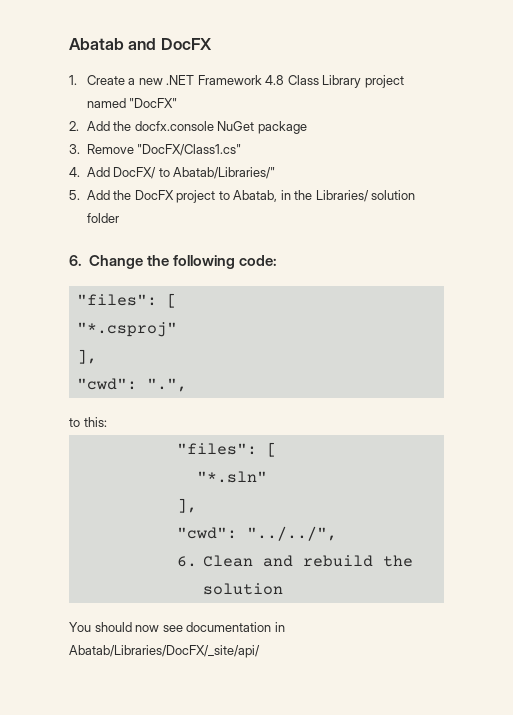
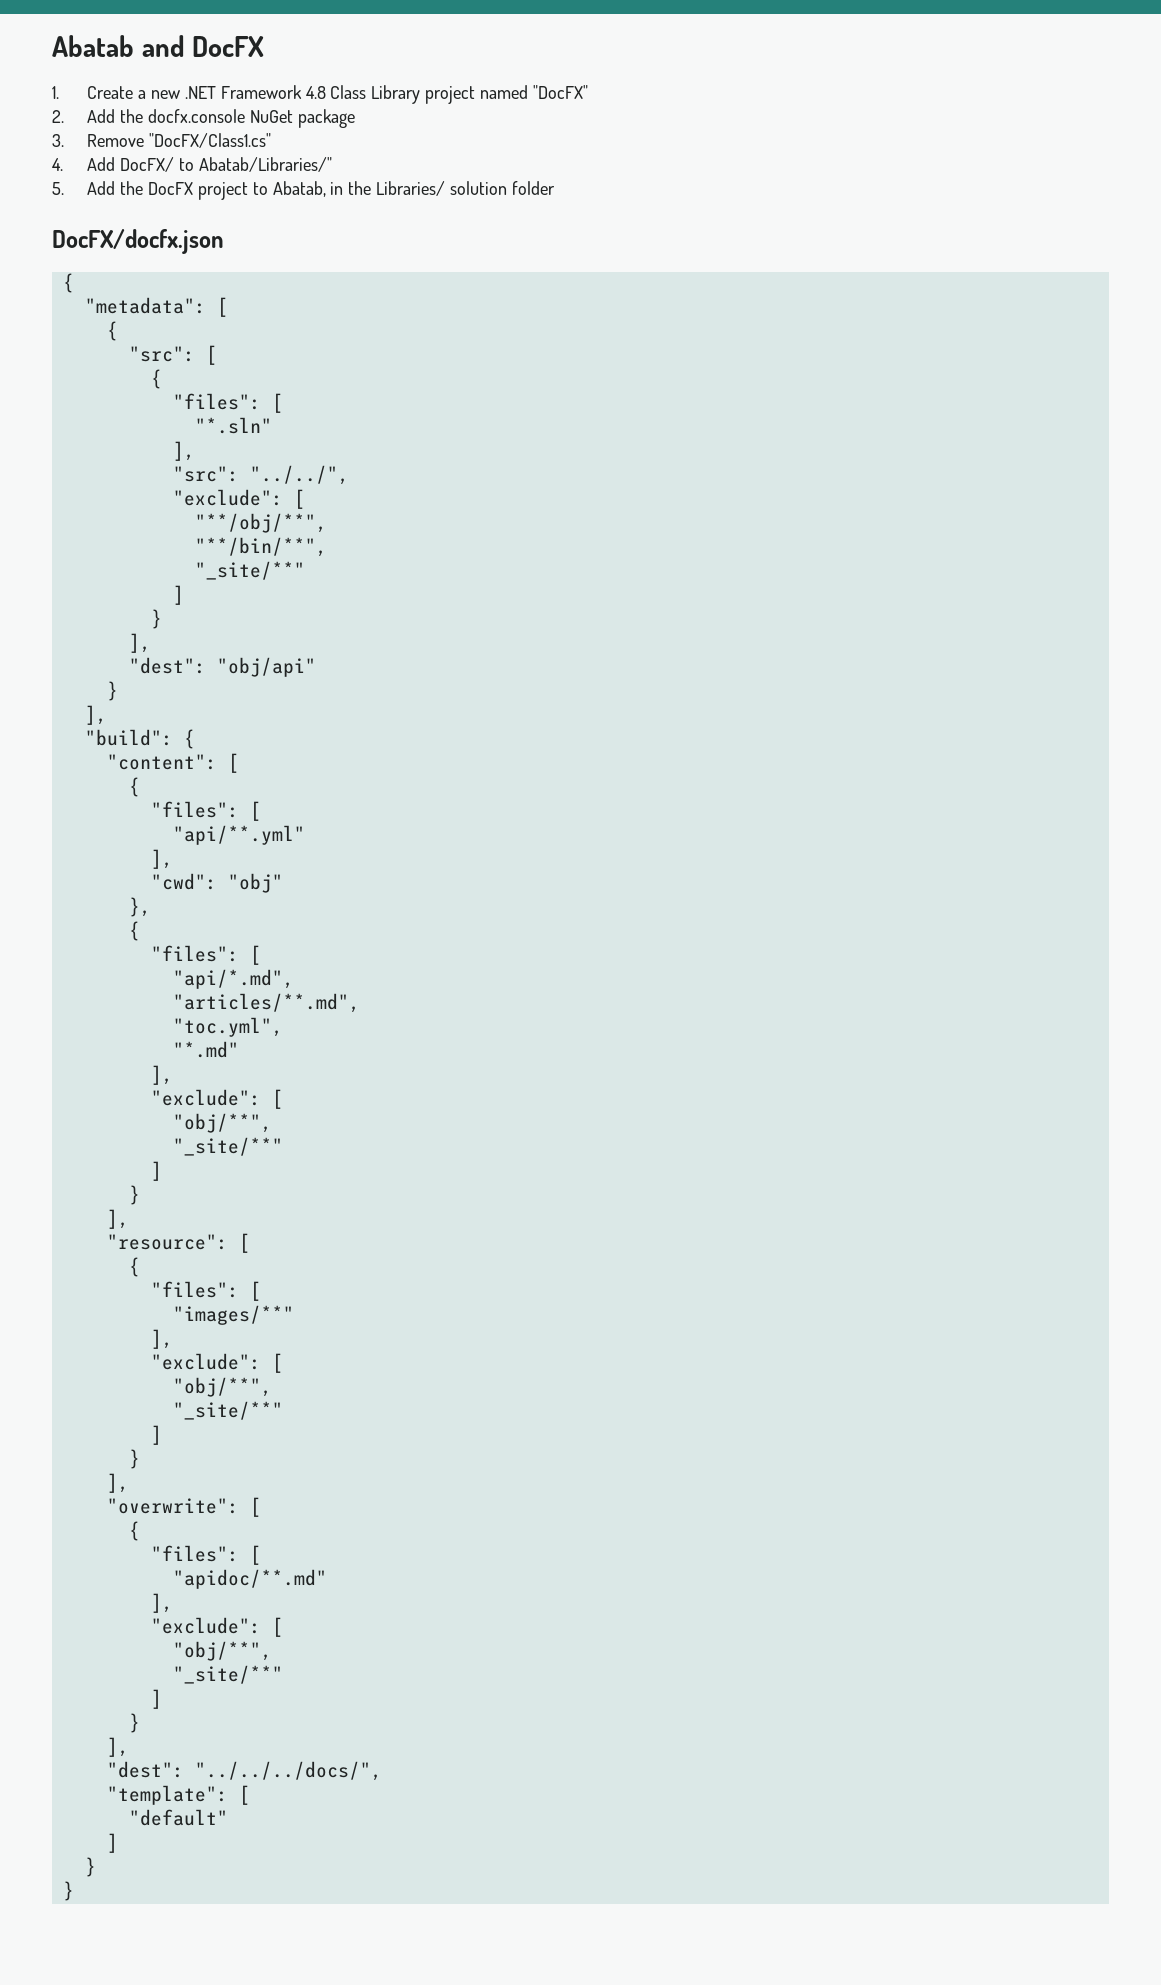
- 6. Change the following code:
- "files": [
- "*.csproj"
- ],
- "cwd": ".",
- to this:
+ DocFX/docfx.json
+ {
+ "metadata": [
+ {
+ "src": [
+ {
- "cwd": "../../",
- 6. Clean and rebuild the solution
- You should now see documentation in Abatab/Libraries/DocFX/_site/api/
+ "src": "../../",
+ "exclude": [
+ "**/obj/**",
+ "**/bin/**",
+ "_site/**"
+ ]
+ }
+ ],
+ "dest": "obj/api"
+ }
+ ],
+ "build": {
+ "content": [
+ {
+ "files": [
+ "api/**.yml"
+ ],
+ "cwd": "obj"
+ },
+ {
+ "files": [
+ "api/*.md",
+ "articles/**.md",
+ "toc.yml",
+ "*.md"
+ ],
+ "exclude": [
+ "obj/**",
+ "_site/**"
+ ]
+ }
+ ],
+ "resource": [
+ {
+ "files": [
+ "images/**"
+ ],
+ "exclude": [
+ "obj/**",
+ "_site/**"
+ ]
+ }
+ ],
+ "overwrite": [
+ {
+ "files": [
+ "apidoc/**.md"
+ ],
+ "exclude": [
+ "obj/**",
+ "_site/**"
+ ]
+ }
+ ],
+ "dest": "../../../docs/",
+ "template": [
+ "default"
+ ]
+ }
+ }

